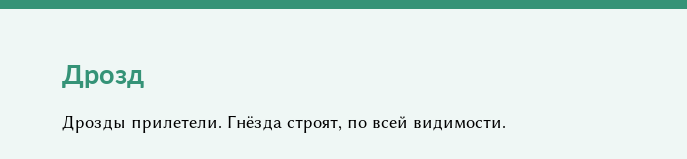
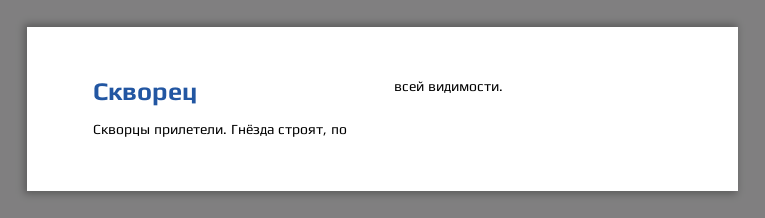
- Дрозд
- Дрозды прилетели.
+ Скворец
+ Скворцы прилетели.

